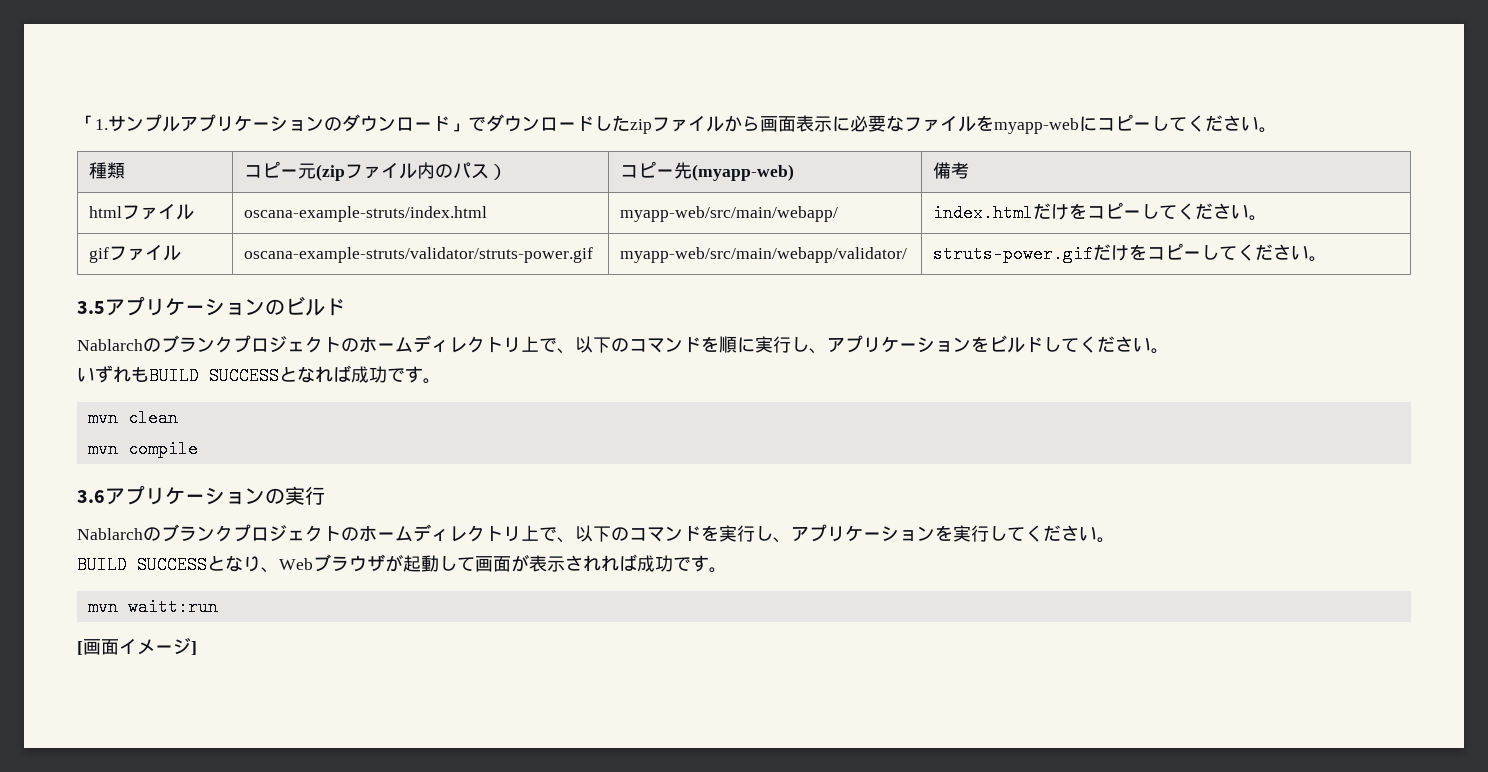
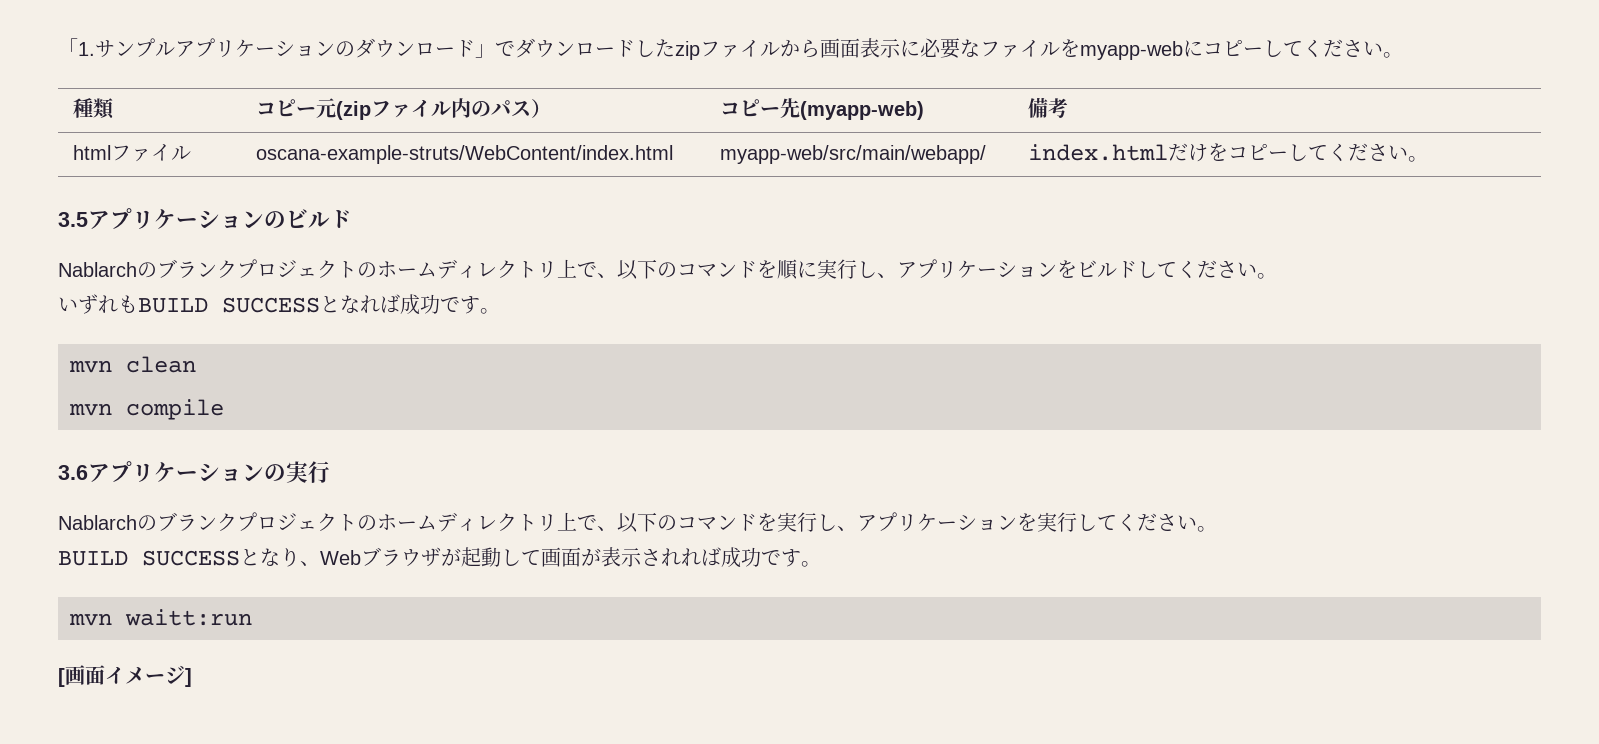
- htmlファイル | oscana-example-struts/index.html | myapp-web/src/main/webapp/ | index.htmlだけをコピーしてください。
+ htmlファイル | oscana-example-struts/WebContent/index.html | myapp-web/src/main/webapp/ | index.htmlだけをコピーしてください。
- gifファイル | oscana-example-struts/validator/struts-power.gif | myapp-web/src/main/webapp/validator/ | struts-power.gifだけをコピーしてください。

